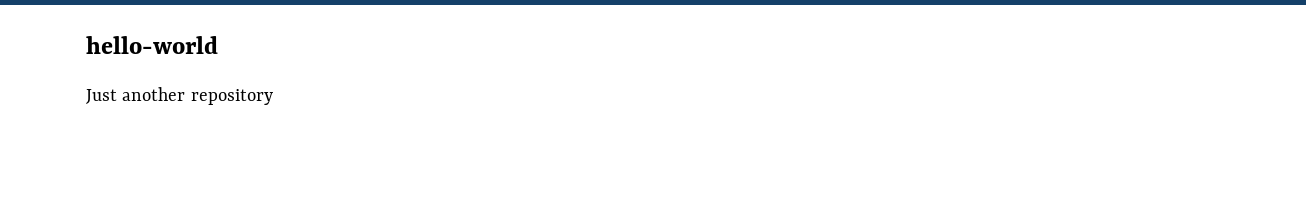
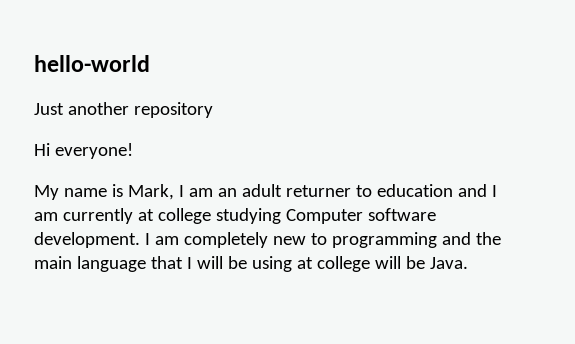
+ Hi everyone!
+ My name is Mark, I am an adult returner to education and I am currently at college studying Computer software development. I am completely new to programming and the main language that I will be using at college will be Java.

